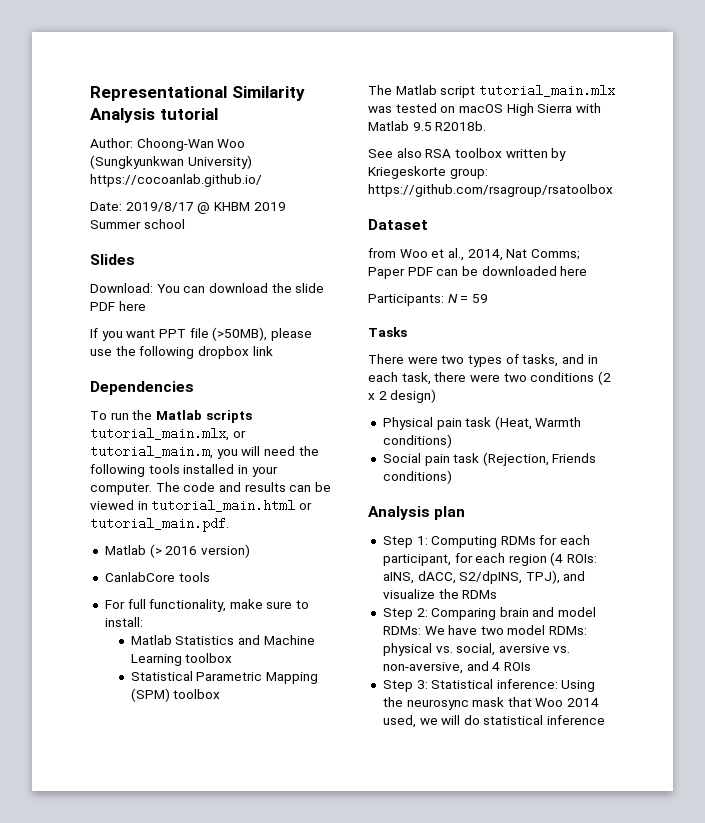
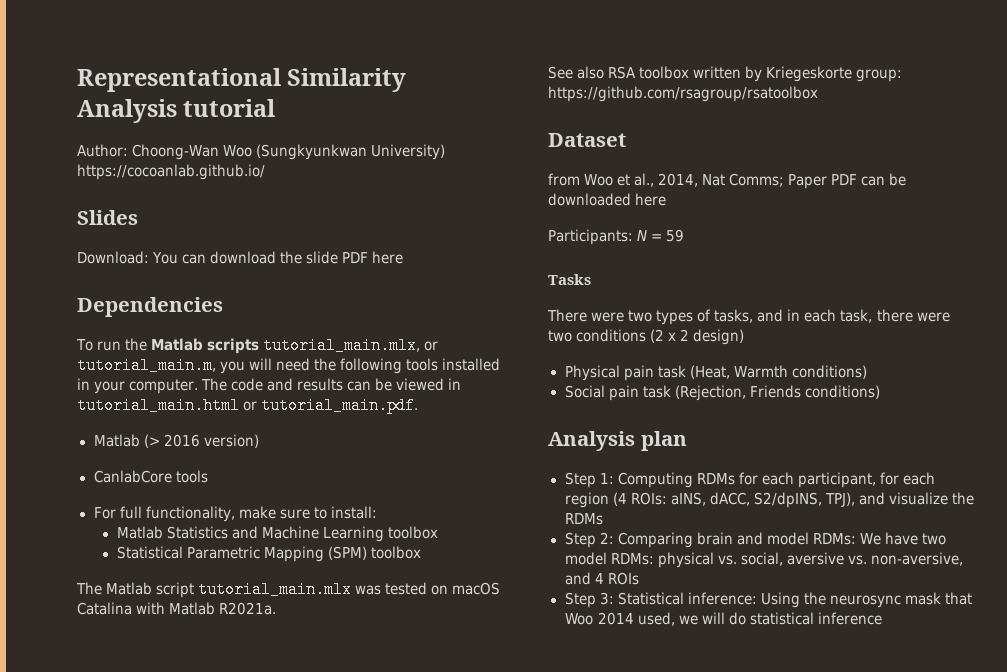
- Date: 2019/8/17 @ KHBM 2019 Summer school
- If you want PPT file (>50MB), please use the following dropbox link
- The Matlab script tutorial_main.mlx was tested on macOS High Sierra with Matlab 9.5 R2018b.
+ The Matlab script tutorial_main.mlx was tested on macOS Catalina with Matlab R2021a.

